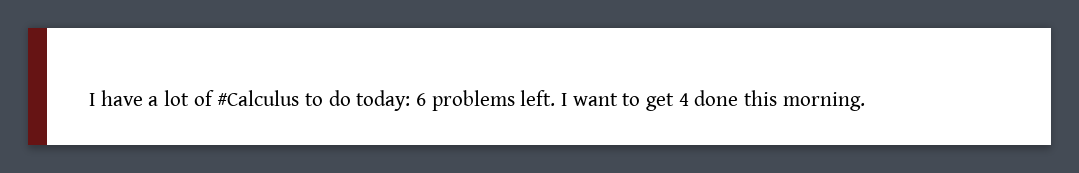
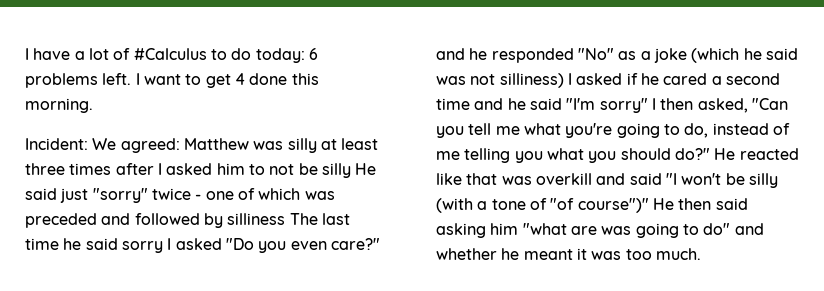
+ Incident: We agreed: Matthew was silly at least three times after I asked him to not be silly He said just "sorry" twice - one of which was preceded and followed by silliness The last time he said sorry I asked "Do you even care?" and he responded "No" as a joke (which he said was not silliness) I asked if he cared a second time and he said "I'm sorry" I then asked, "Can you tell me what you're going to do, instead of me telling you what you should do?" He reacted like that was overkill and said "I won't be silly (with a tone of "of course")" He then said asking him "what are was going to do" and whether he meant it was too much.

